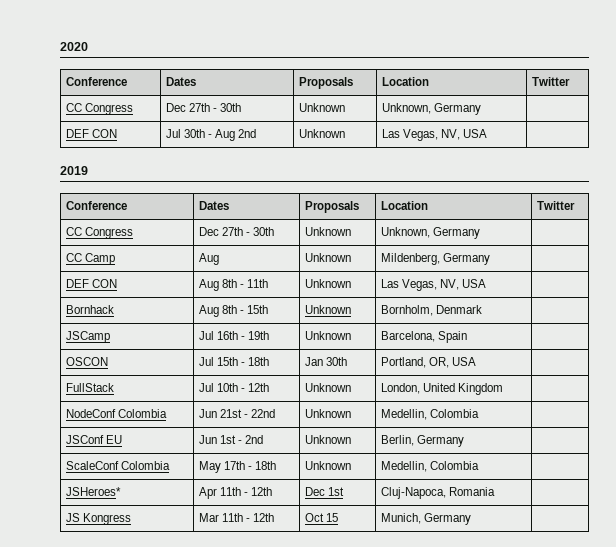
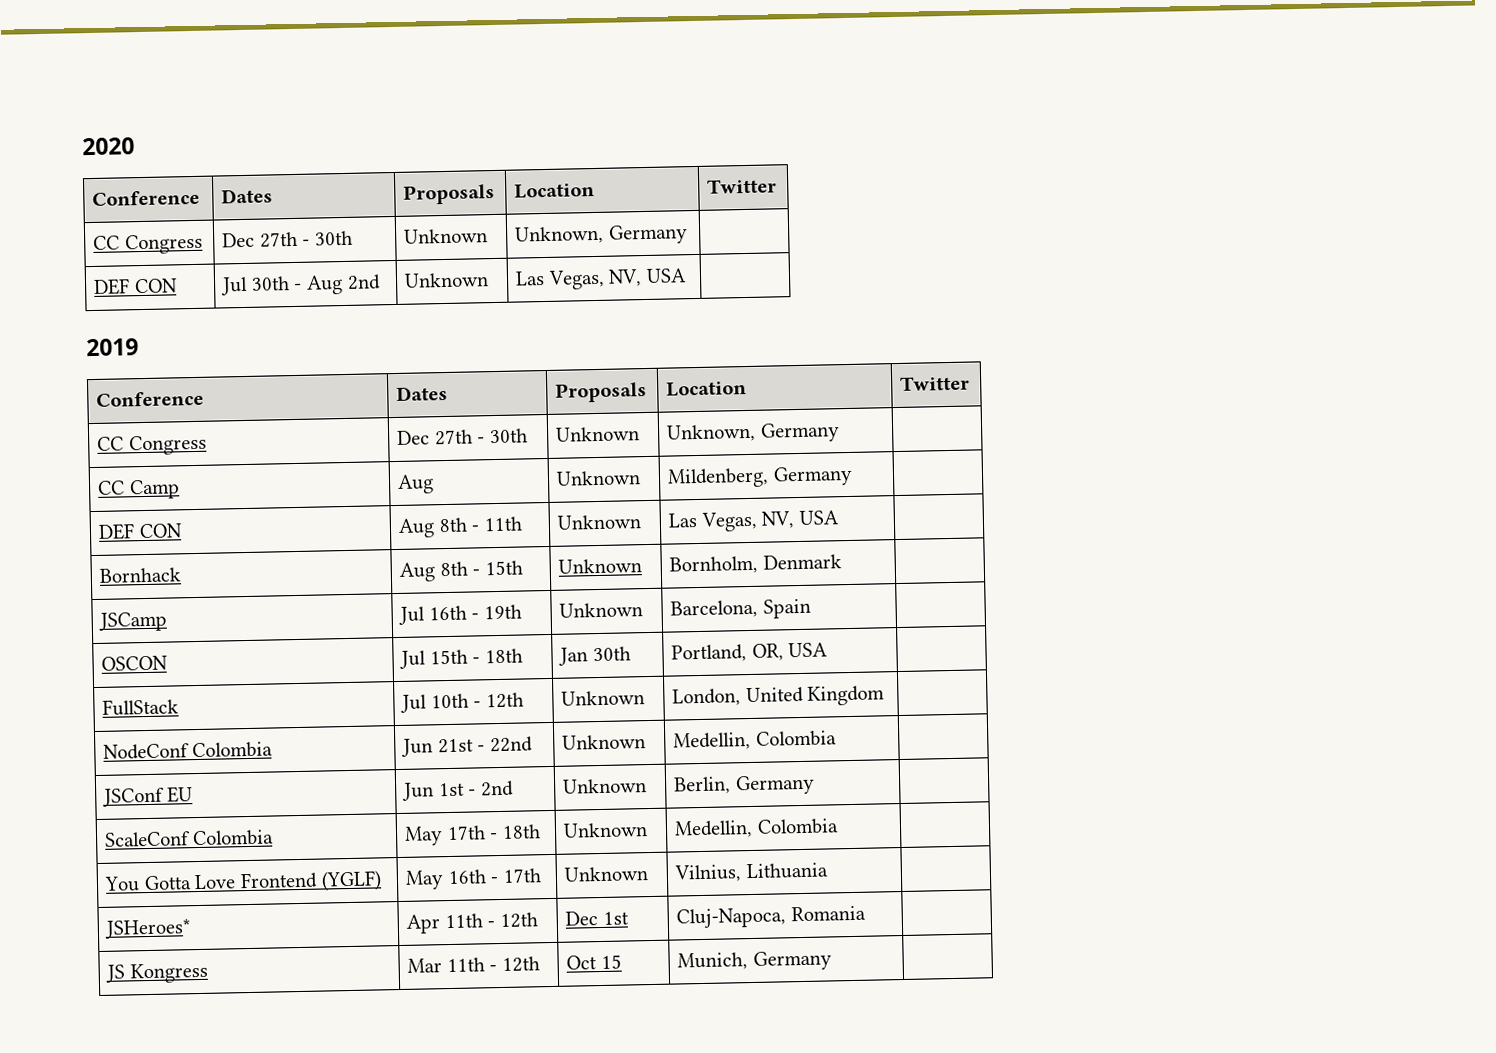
+ You Gotta Love Frontend (YGLF) | May 16th - 17th | Unknown | Vilnius, Lithuania |

